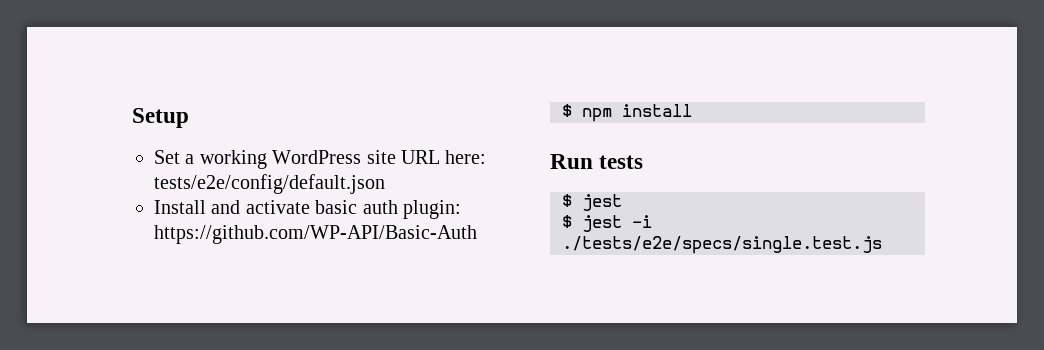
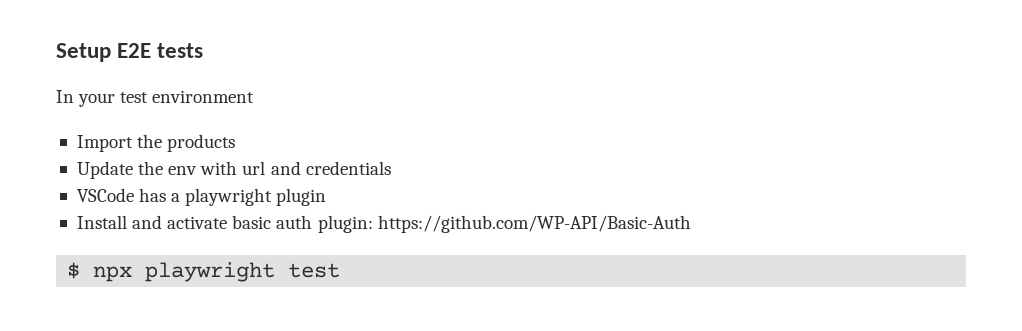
- Setup
- Set a working WordPress site URL here: tests/e2e/config/default.json
+ Setup E2E tests
+ In your test environment
+ Import the products
+ Update the env with url and credentials
+ VSCode has a playwright plugin
- $ npm install
- Run tests
- $ jest
- $ jest -i ./tests/e2e/specs/single.test.js
+ $ npx playwright test

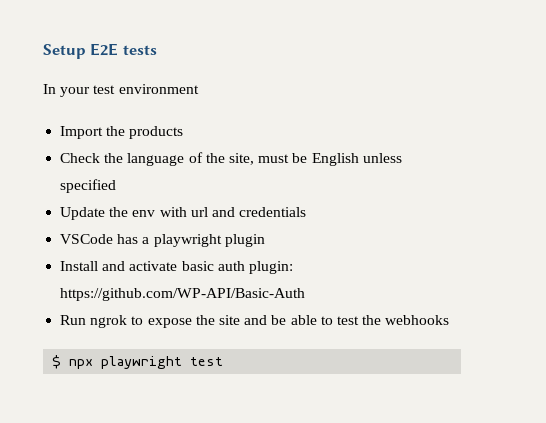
+ Check the language of the site, must be English unless specified
+ Run ngrok to expose the site and be able to test the webhooks

